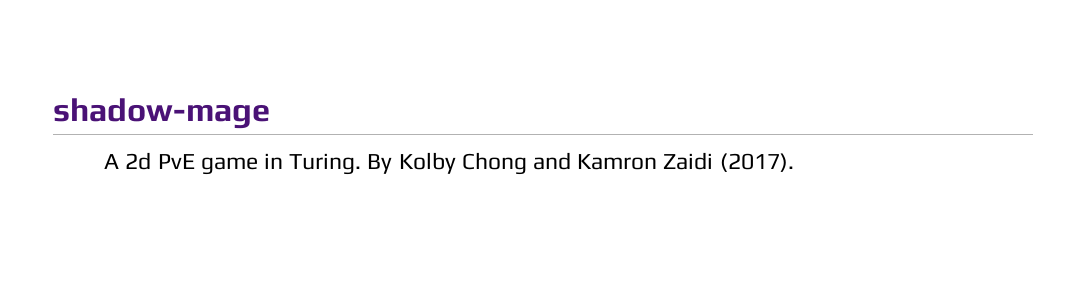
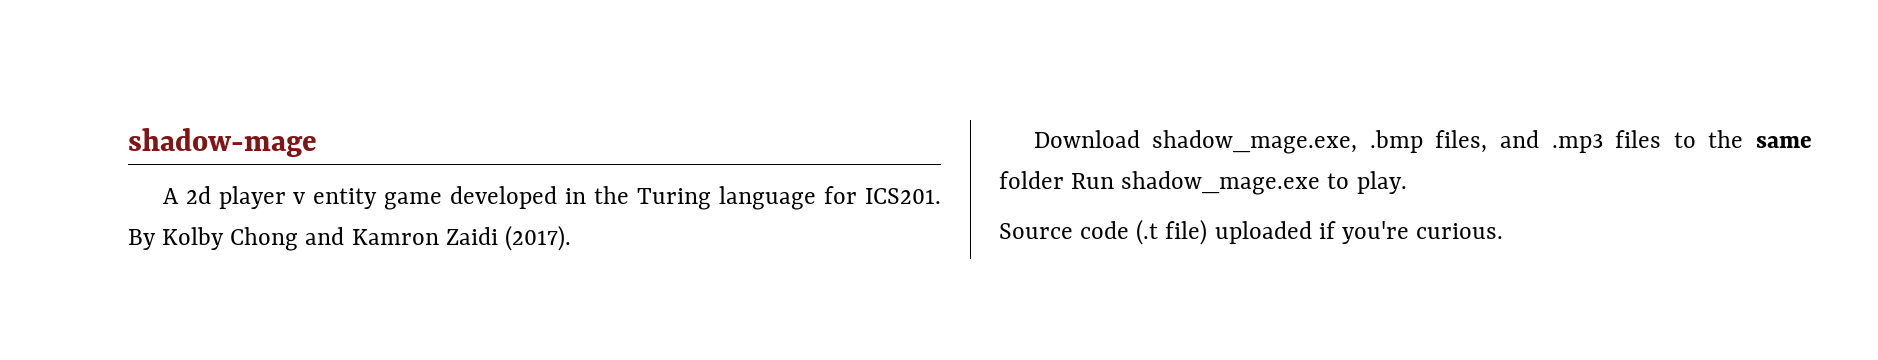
- A 2d PvE game in Turing.
+ A 2d player v entity game developed in the Turing language for ICS201.
+ Download shadow_mage.exe, .bmp files, and .mp3 files to the same folder Run shadow_mage.exe to play.
+ Source code (.t file) uploaded if you're curious.

